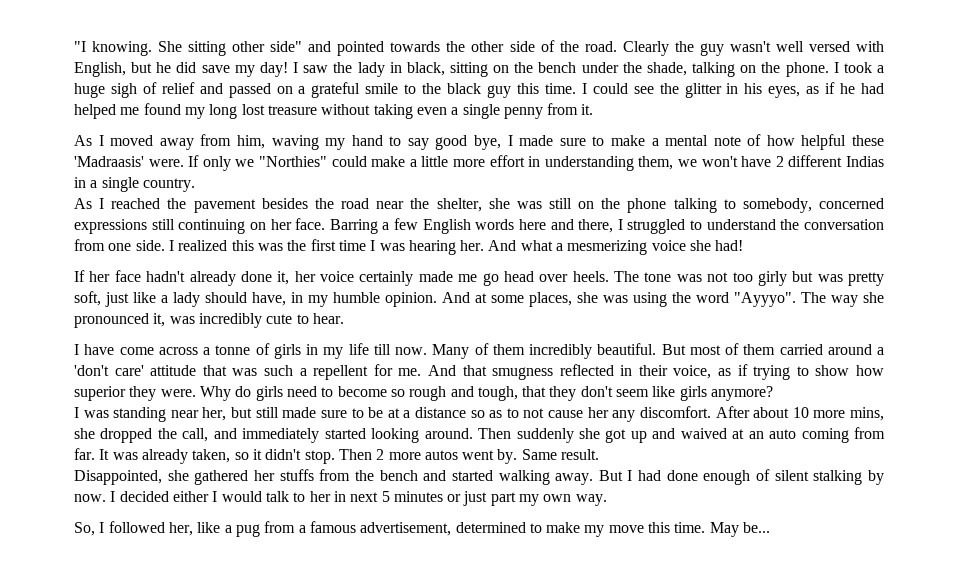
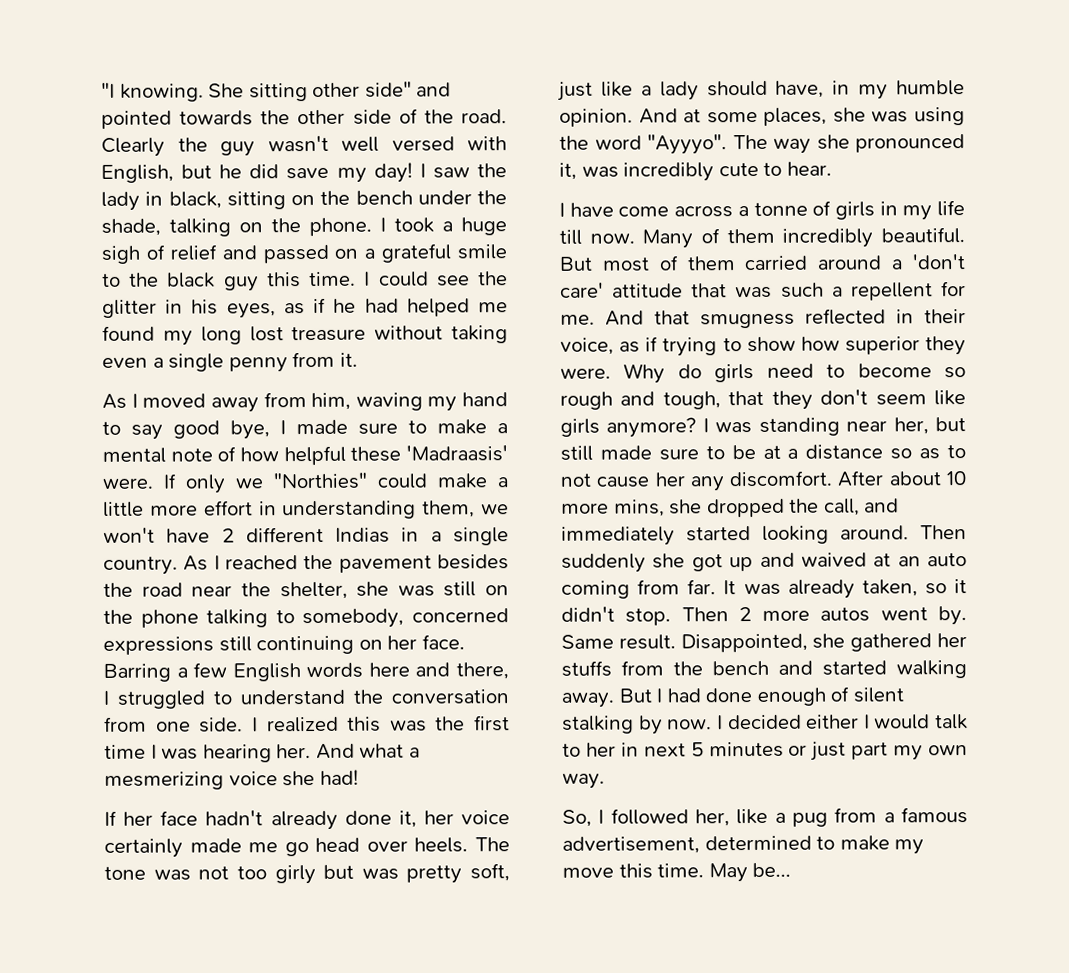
- If only we "Northies" could make a little more effort in understanding them, we won't have 2 different Indias in a single country.
- As I reached the pavement besides the road near the shelter, she was still on the phone talking to somebody, concerned expressions still continuing on her face.
+ If only we "Northies" could make a little more effort in understanding them, we won't have 2 different Indias in a single country. As I reached the pavement besides the road near the shelter, she was still on the phone talking to somebody, concerned expressions still continuing on her face.
- Why do girls need to become so rough and tough, that they don't seem like girls anymore?
- I was standing near her, but still made sure to be at a distance so as to not cause her any discomfort.
+ Why do girls need to become so rough and tough, that they don't seem like girls anymore? I was standing near her, but still made sure to be at a distance so as to not cause her any discomfort.
- Same result.
- Disappointed, she gathered her stuffs from the bench and started walking away.
+ Same result. Disappointed, she gathered her stuffs from the bench and started walking away.

